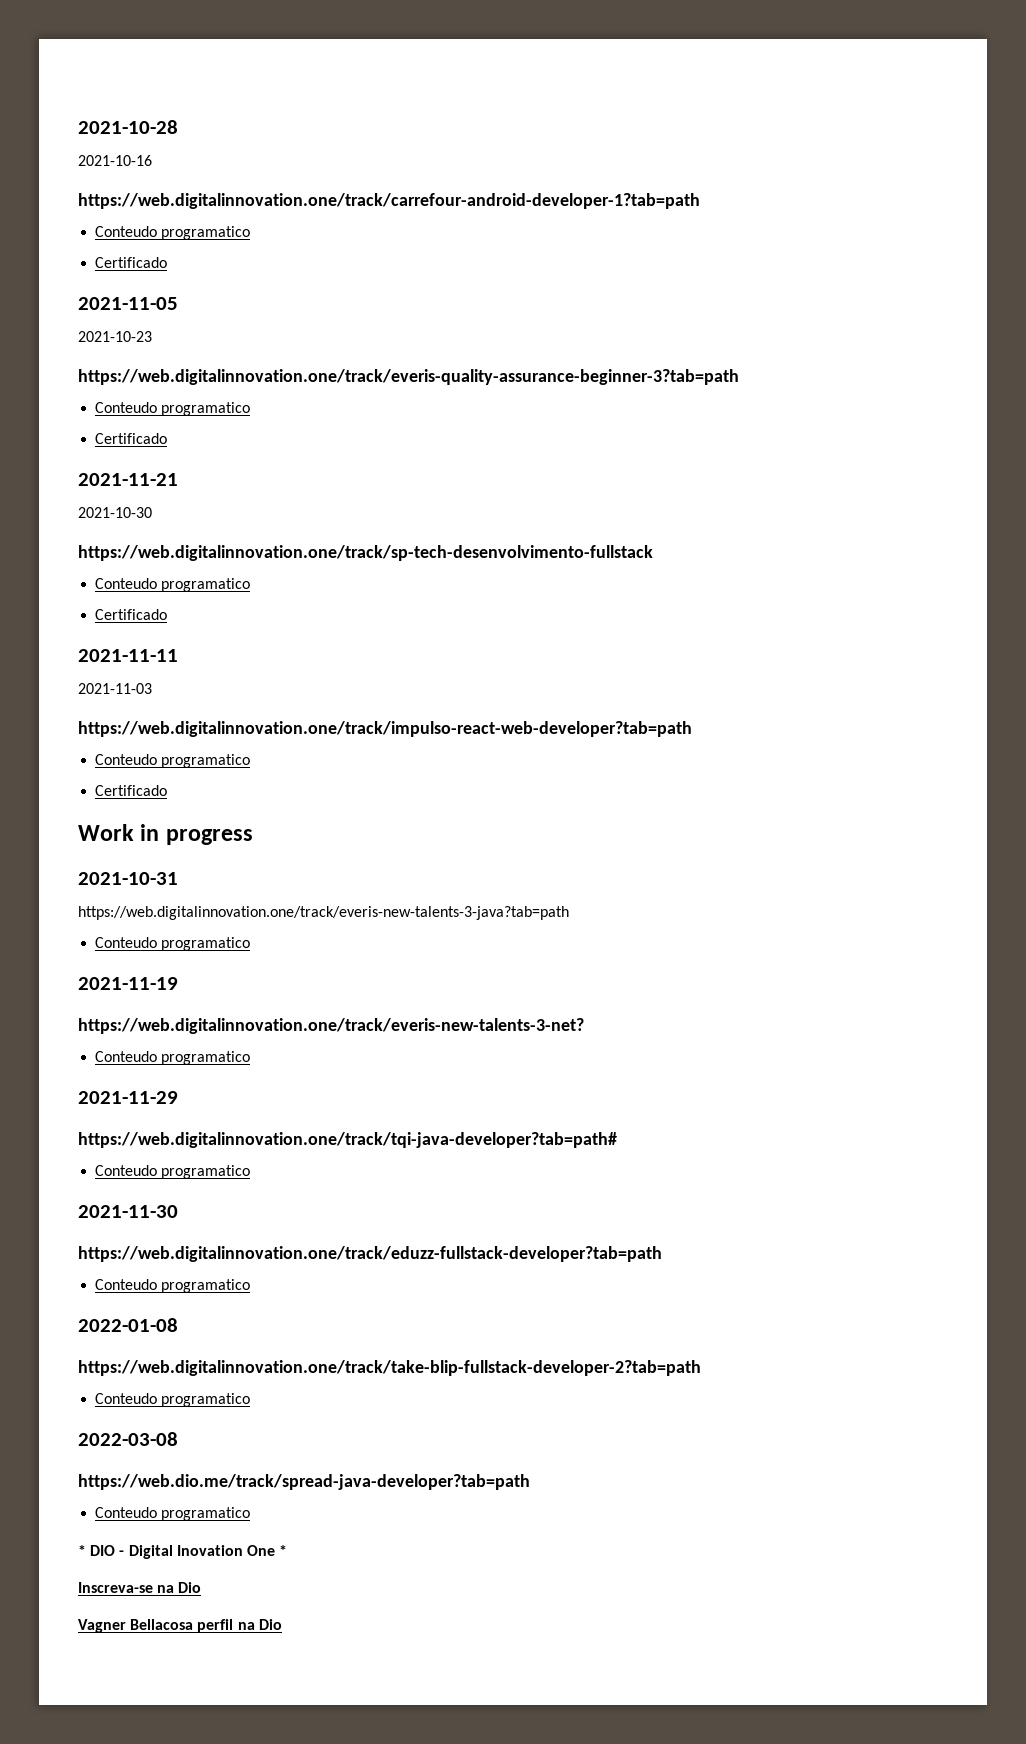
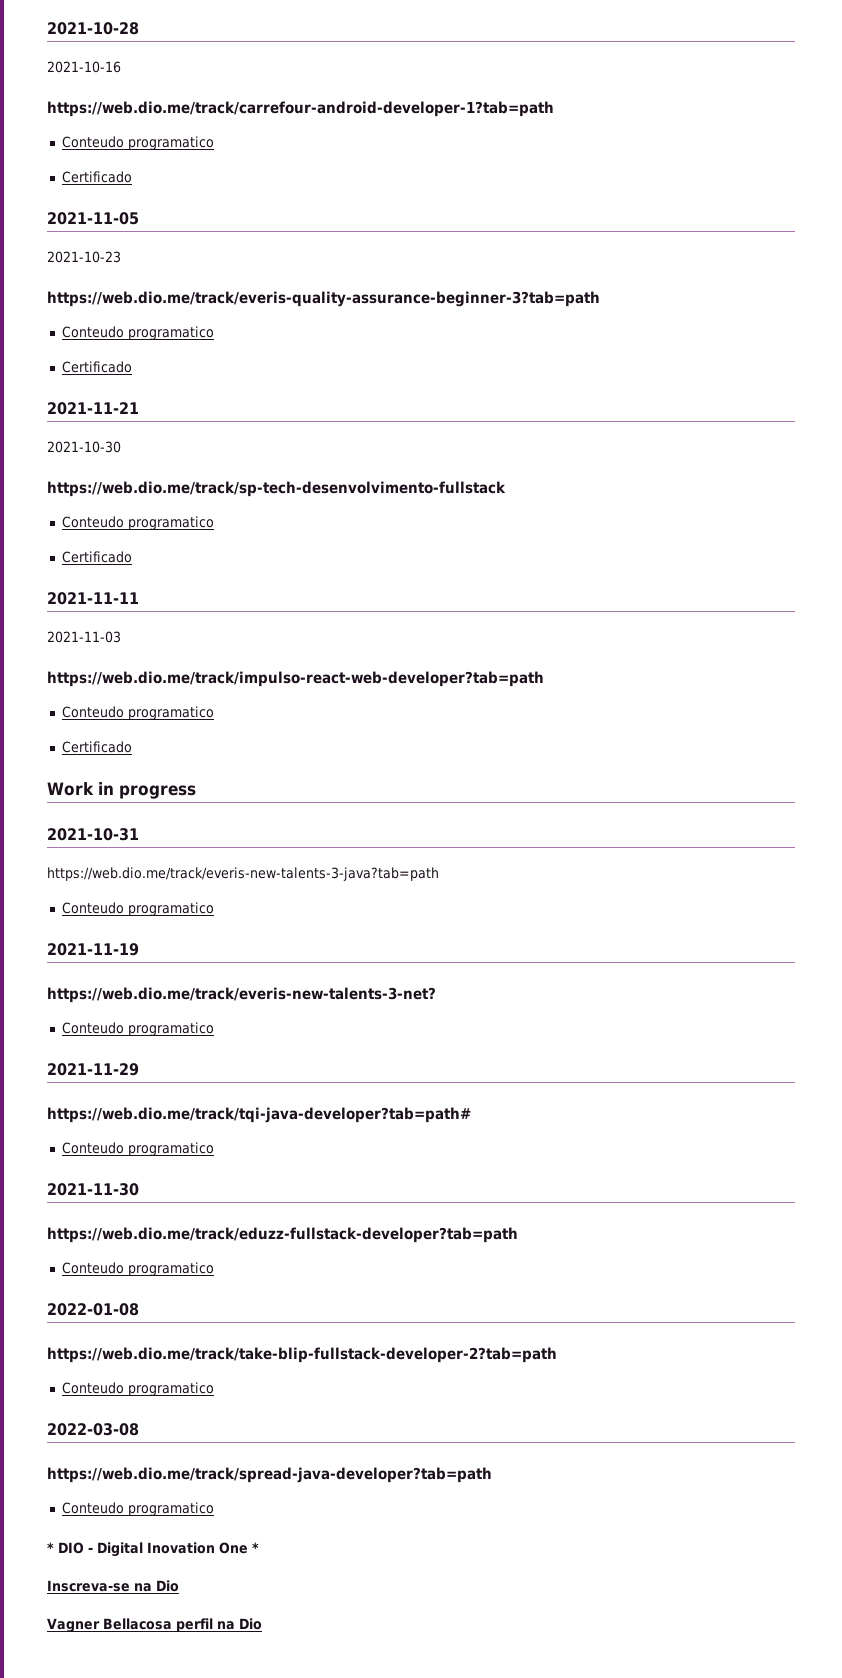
- https://web.digitalinnovation.one/track/carrefour-android-developer-1?tab=path
+ https://web.dio.me/track/carrefour-android-developer-1?tab=path
- https://web.digitalinnovation.one/track/everis-quality-assurance-beginner-3?tab=path
+ https://web.dio.me/track/everis-quality-assurance-beginner-3?tab=path
- https://web.digitalinnovation.one/track/sp-tech-desenvolvimento-fullstack
+ https://web.dio.me/track/sp-tech-desenvolvimento-fullstack
- https://web.digitalinnovation.one/track/impulso-react-web-developer?tab=path
+ https://web.dio.me/track/impulso-react-web-developer?tab=path
- https://web.digitalinnovation.one/track/everis-new-talents-3-java?tab=path
+ https://web.dio.me/track/everis-new-talents-3-java?tab=path
- https://web.digitalinnovation.one/track/everis-new-talents-3-net?
+ https://web.dio.me/track/everis-new-talents-3-net?
- https://web.digitalinnovation.one/track/tqi-java-developer?tab=path#
+ https://web.dio.me/track/tqi-java-developer?tab=path#
- https://web.digitalinnovation.one/track/eduzz-fullstack-developer?tab=path
+ https://web.dio.me/track/eduzz-fullstack-developer?tab=path
- https://web.digitalinnovation.one/track/take-blip-fullstack-developer-2?tab=path
+ https://web.dio.me/track/take-blip-fullstack-developer-2?tab=path

